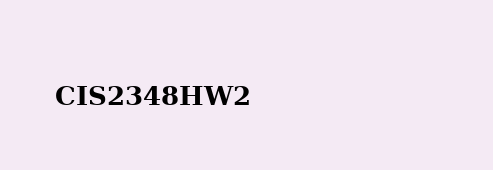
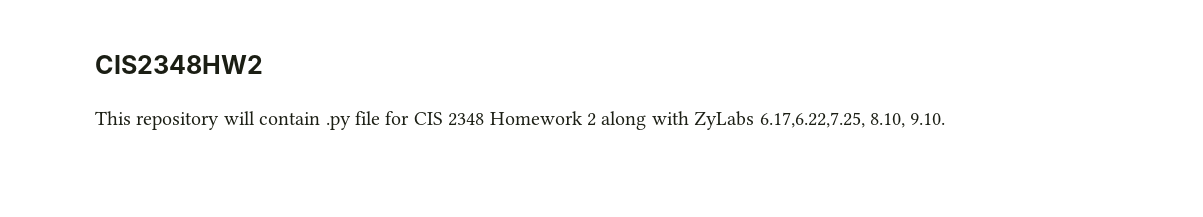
+ This repository will contain .py file for CIS 2348 Homework 2 along with ZyLabs 6.17,6.22,7.25, 8.10, 9.10.

